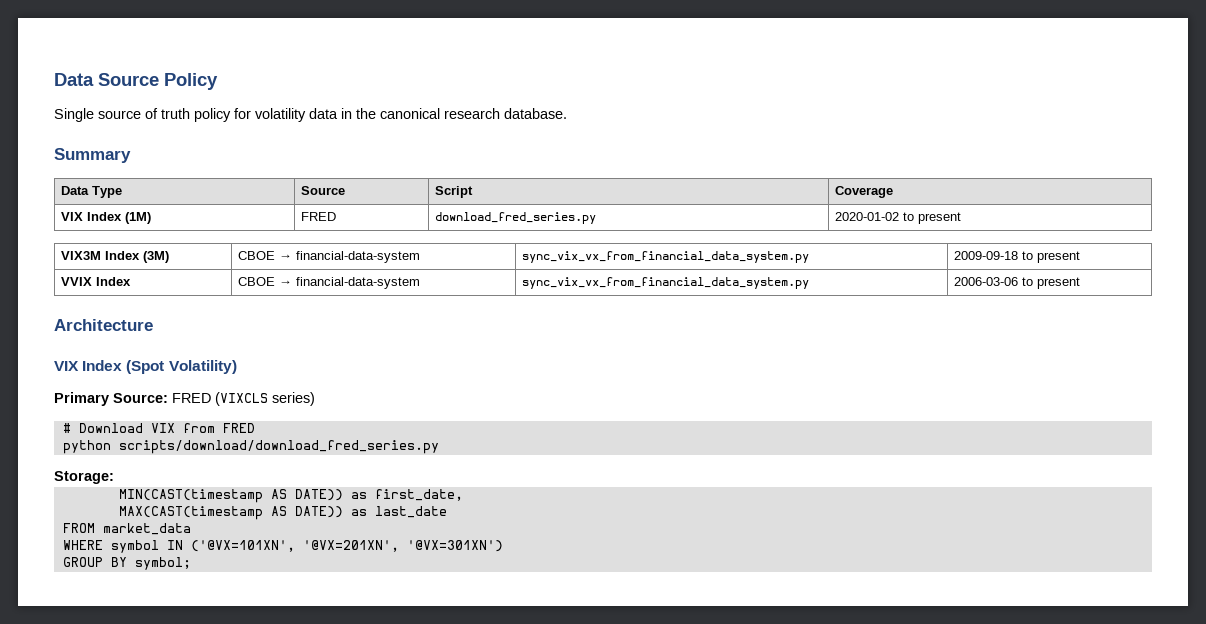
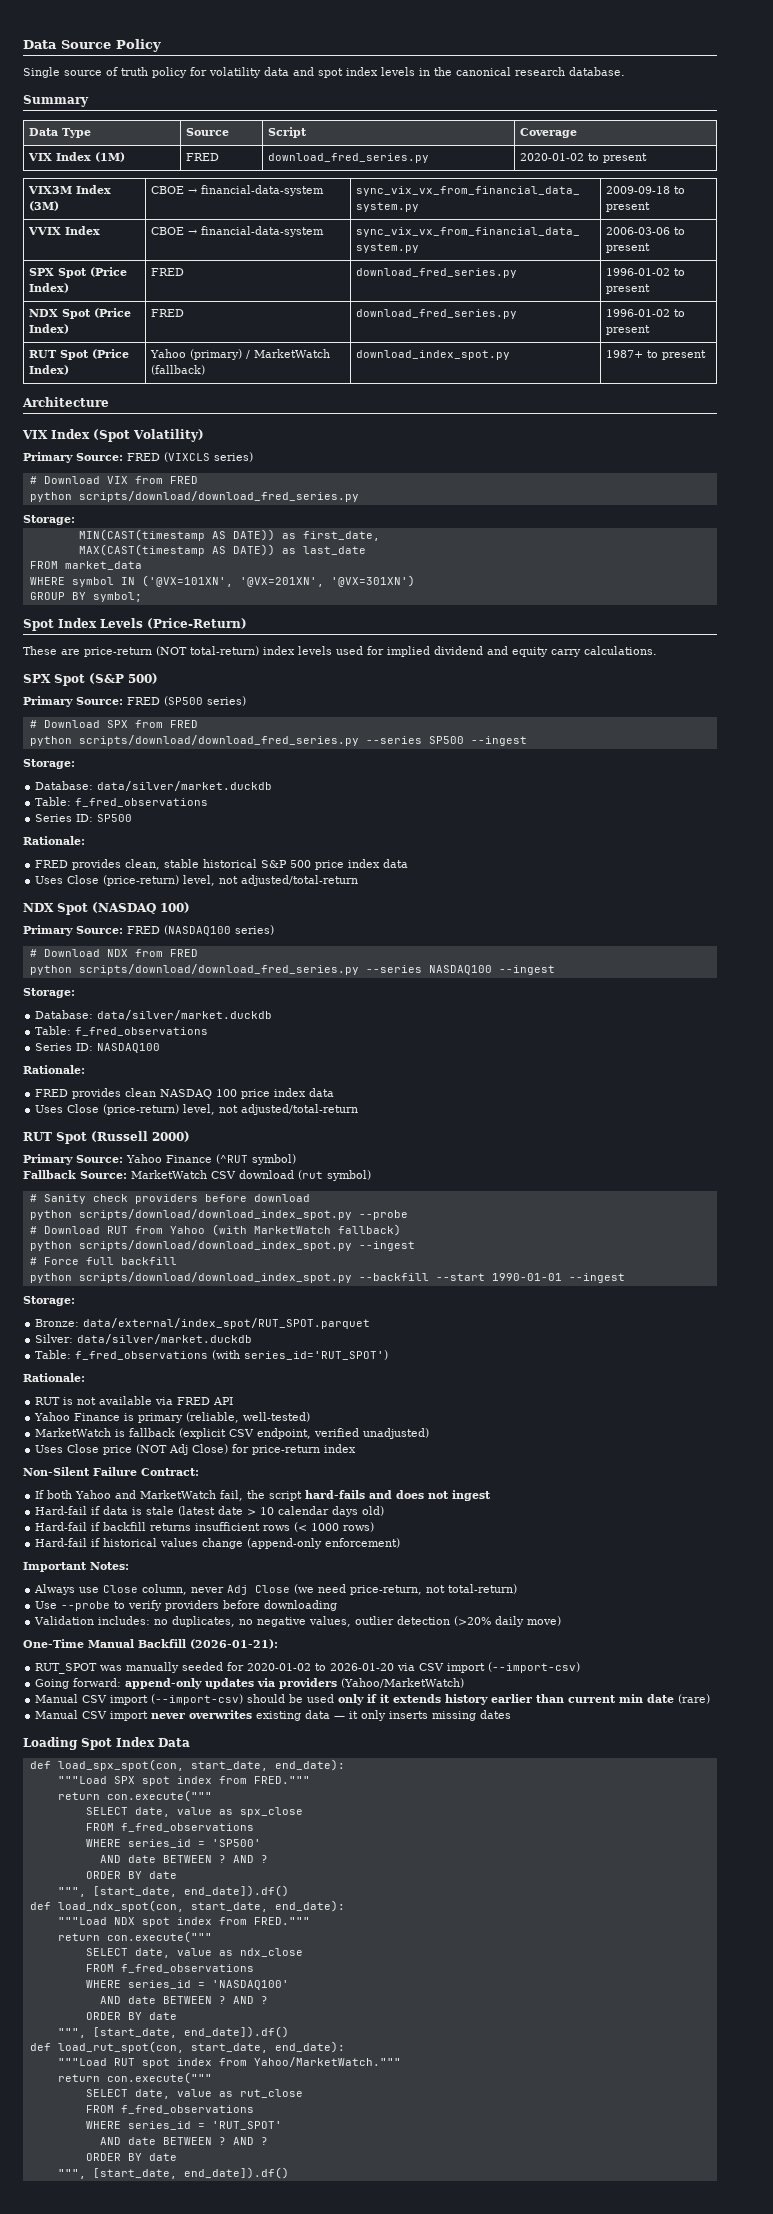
- Single source of truth policy for volatility data in the canonical research database.
+ Single source of truth policy for volatility data and spot index levels in the canonical research database.
+ SPX Spot (Price Index) | FRED | download_fred_series.py | 1996-01-02 to present
+ NDX Spot (Price Index) | FRED | download_fred_series.py | 1996-01-02 to present
+ RUT Spot (Price Index) | Yahoo (primary) / MarketWatch (fallback) | download_index_spot.py | 1987+ to present
+ Spot Index Levels (Price-Return)
+ These are price-return (NOT total-return) index levels used for implied dividend and equity carry calculations.
+ SPX Spot (S&P 500)
+ Primary Source: FRED (SP500 series)
+ # Download SPX from FRED
+ python scripts/download/download_fred_series.py --series SP500 --ingest
+ Storage:
+ Database: data/silver/market.duckdb
+ Table: f_fred_observations
+ Series ID: SP500
+ Rationale:
+ FRED provides clean, stable historical S&P 500 price index data
+ Uses Close (price-return) level, not adjusted/total-return
+ NDX Spot (NASDAQ 100)
+ Primary Source: FRED (NASDAQ100 series)
+ # Download NDX from FRED
+ python scripts/download/download_fred_series.py --series NASDAQ100 --ingest
+ Storage:
+ Database: data/silver/market.duckdb
+ Table: f_fred_observations
+ Series ID: NASDAQ100
+ Rationale:
+ FRED provides clean NASDAQ 100 price index data
+ Uses Close (price-return) level, not adjusted/total-return
+ RUT Spot (Russell 2000)
+ Primary Source: Yahoo Finance (^RUT symbol)
+ Fallback Source: MarketWatch CSV download (rut symbol)
+ # Sanity check providers before download
+ python scripts/download/download_index_spot.py --probe
+ # Download RUT from Yahoo (with MarketWatch fallback)
+ python scripts/download/download_index_spot.py --ingest
+ # Force full backfill
+ python scripts/download/download_index_spot.py --backfill --start 1990-01-01 --ingest
+ Storage:
+ Bronze: data/external/index_spot/RUT_SPOT.parquet
+ Silver: data/silver/market.duckdb
+ Table: f_fred_observations (with series_id='RUT_SPOT')
+ Rationale:
+ RUT is not available via FRED API
+ Yahoo Finance is primary (reliable, well-tested)
+ MarketWatch is fallback (explicit CSV endpoint, verified unadjusted)
+ Uses Close price (NOT Adj Close) for price-return index
+ Non-Silent Failure Contract:
+ If both Yahoo and MarketWatch fail, the script hard-fails and does not ingest
+ Hard-fail if data is stale (latest date > 10 calendar days old)
+ Hard-fail if backfill returns insufficient rows (< 1000 rows)
+ Hard-fail if historical values change (append-only enforcement)
+ Important Notes:
+ Always use Close column, never Adj Close (we need price-return, not total-return)
+ Use --probe to verify providers before downloading
+ Validation includes: no duplicates, no negative values, outlier detection (>20% daily move)
+ One-Time Manual Backfill (2026-01-21):
+ RUT_SPOT was manually seeded for 2020-01-02 to 2026-01-20 via CSV import (--import-csv)
+ Going forward: append-only updates via providers (Yahoo/MarketWatch)
+ Manual CSV import (--import-csv) should be used only if it extends history earlier than current min date (rare)
+ Manual CSV import never overwrites existing data — it only inserts missing dates
+ Loading Spot Index Data
+ def load_spx_spot(con, start_date, end_date):
+ """Load SPX spot index from FRED."""
+ return con.execute("""
+ SELECT date, value as spx_close
+ FROM f_fred_observations
+ WHERE series_id = 'SP500'
+ AND date BETWEEN ? AND ?
+ ORDER BY date
+ """, [start_date, end_date]).df()
+ def load_ndx_spot(con, start_date, end_date):
+ """Load NDX spot index from FRED."""
+ return con.execute("""
+ SELECT date, value as ndx_close
+ FROM f_fred_observations
+ WHERE series_id = 'NASDAQ100'
+ AND date BETWEEN ? AND ?
+ ORDER BY date
+ """, [start_date, end_date]).df()
+ def load_rut_spot(con, start_date, end_date):
+ """Load RUT spot index from Yahoo/MarketWatch."""
+ return con.execute("""
+ SELECT date, value as rut_close
+ FROM f_fred_observations
+ WHERE series_id = 'RUT_SPOT'
+ AND date BETWEEN ? AND ?
+ ORDER BY date
+ """, [start_date, end_date]).df()

